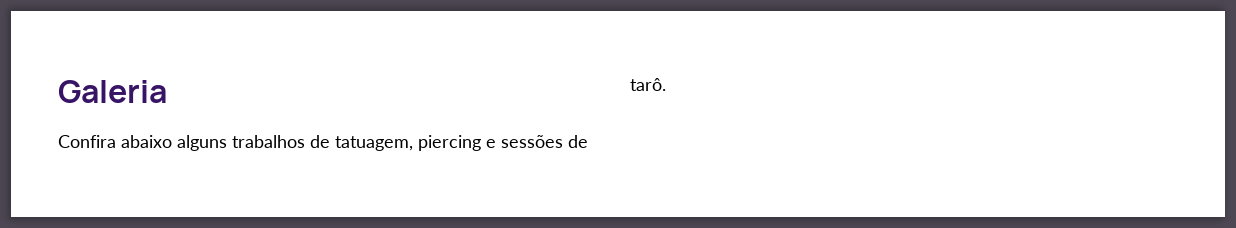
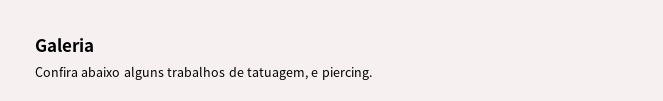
- Confira abaixo alguns trabalhos de tatuagem, piercing e sessões de tarô.
+ Confira abaixo alguns trabalhos de tatuagem, e piercing.

